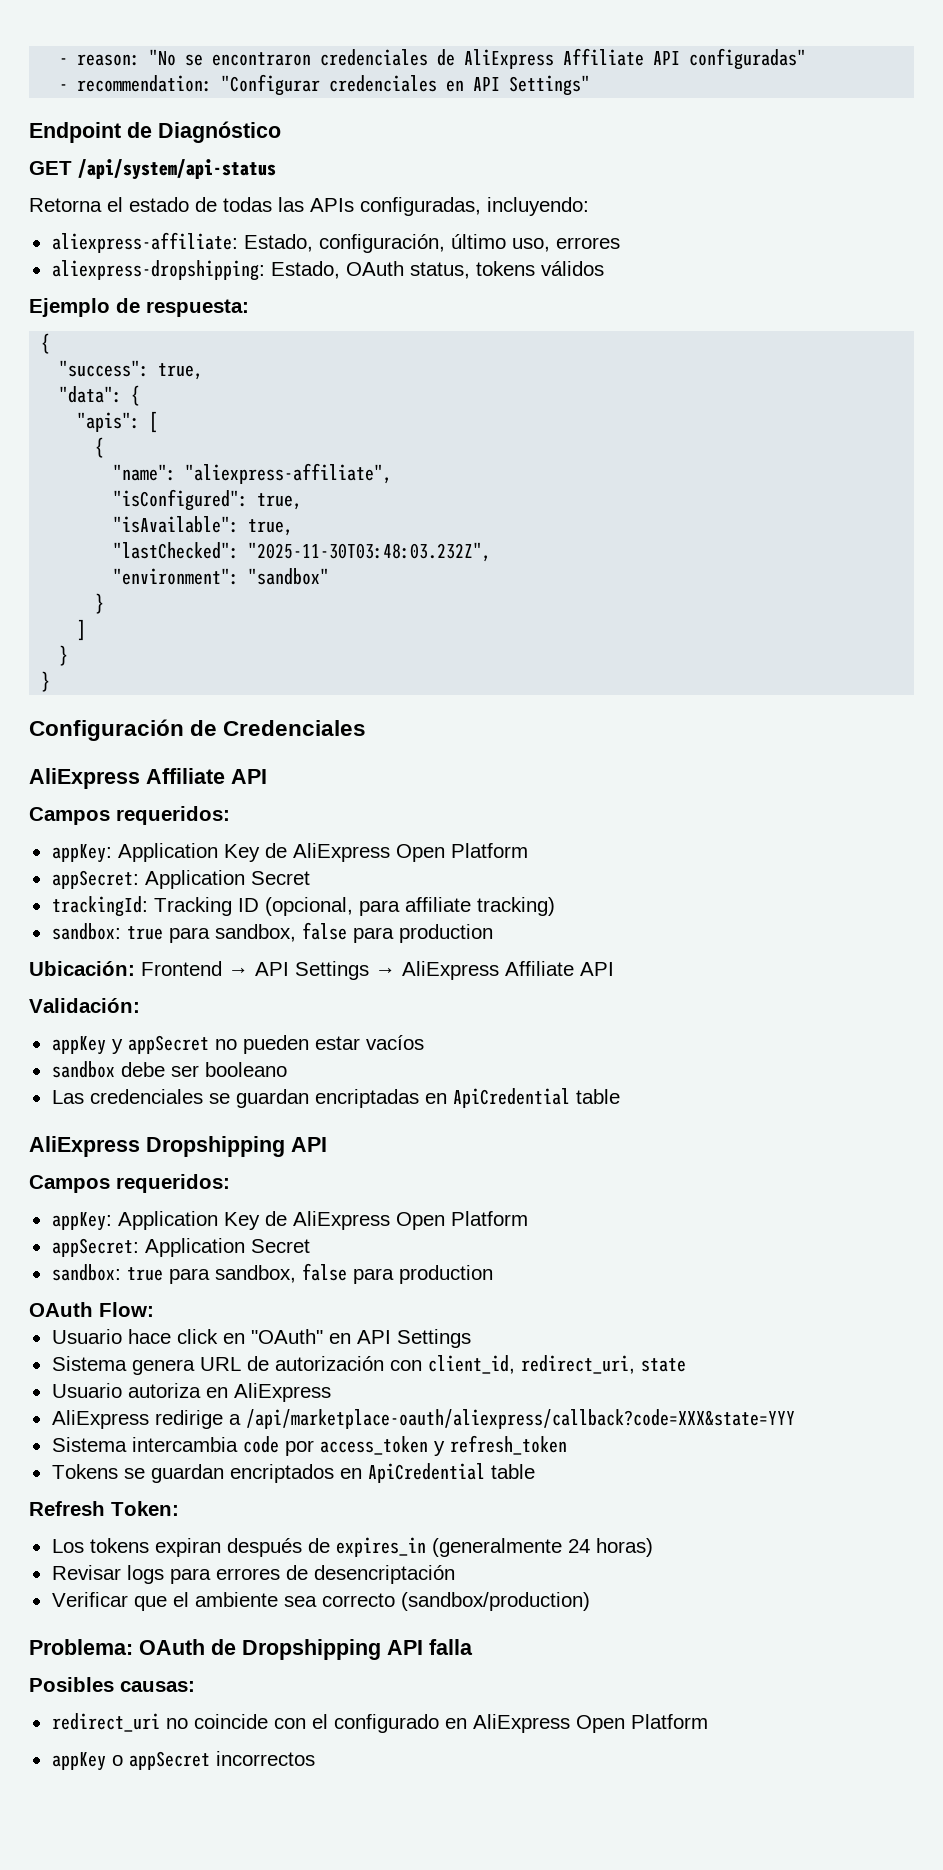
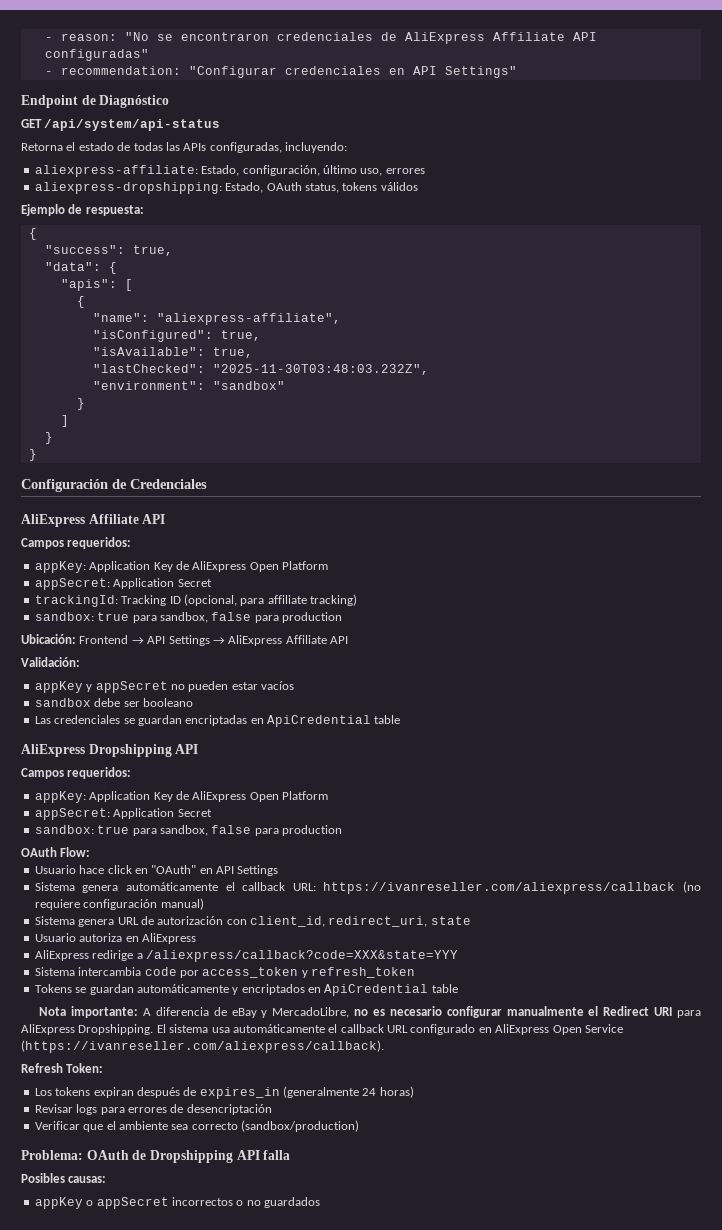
+ Sistema genera automáticamente el callback URL: https://ivanreseller.com/aliexpress/callback (no requiere configuración manual)
- AliExpress redirige a /api/marketplace-oauth/aliexpress/callback?code=XXX&state=YYY
+ AliExpress redirige a /aliexpress/callback?code=XXX&state=YYY
- Tokens se guardan encriptados en ApiCredential table
+ Tokens se guardan automáticamente y encriptados en ApiCredential table
+ Nota importante: A diferencia de eBay y MercadoLibre, no es necesario configurar manualmente el Redirect URI para AliExpress Dropshipping. El sistema usa automáticamente el callback URL configurado en AliExpress Open Service (https://ivanreseller.com/aliexpress/callback).
- redirect_uri no coincide con el configurado en AliExpress Open Platform
- appKey o appSecret incorrectos
+ appKey o appSecret incorrectos o no guardados

